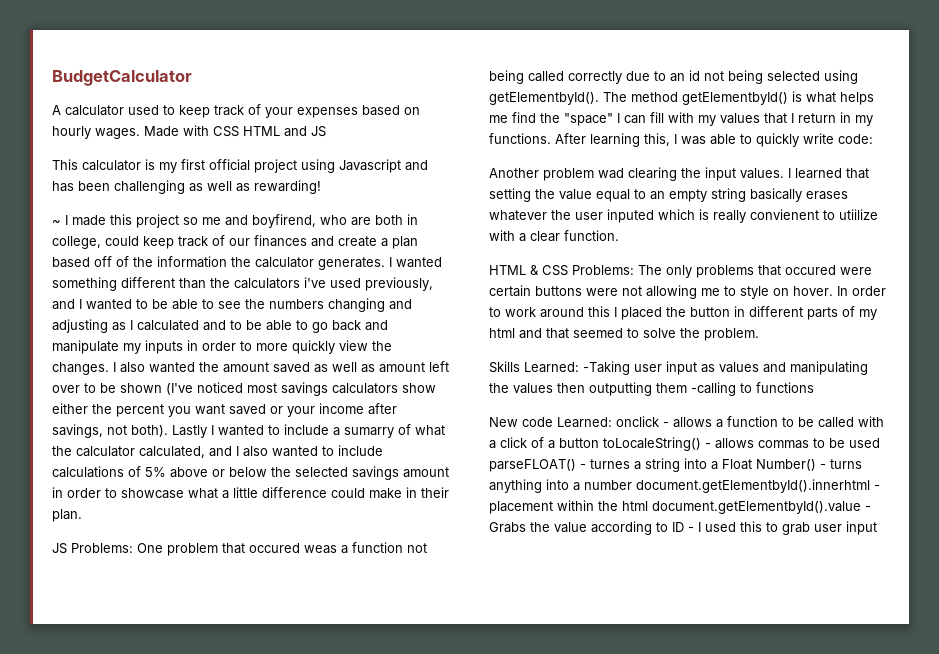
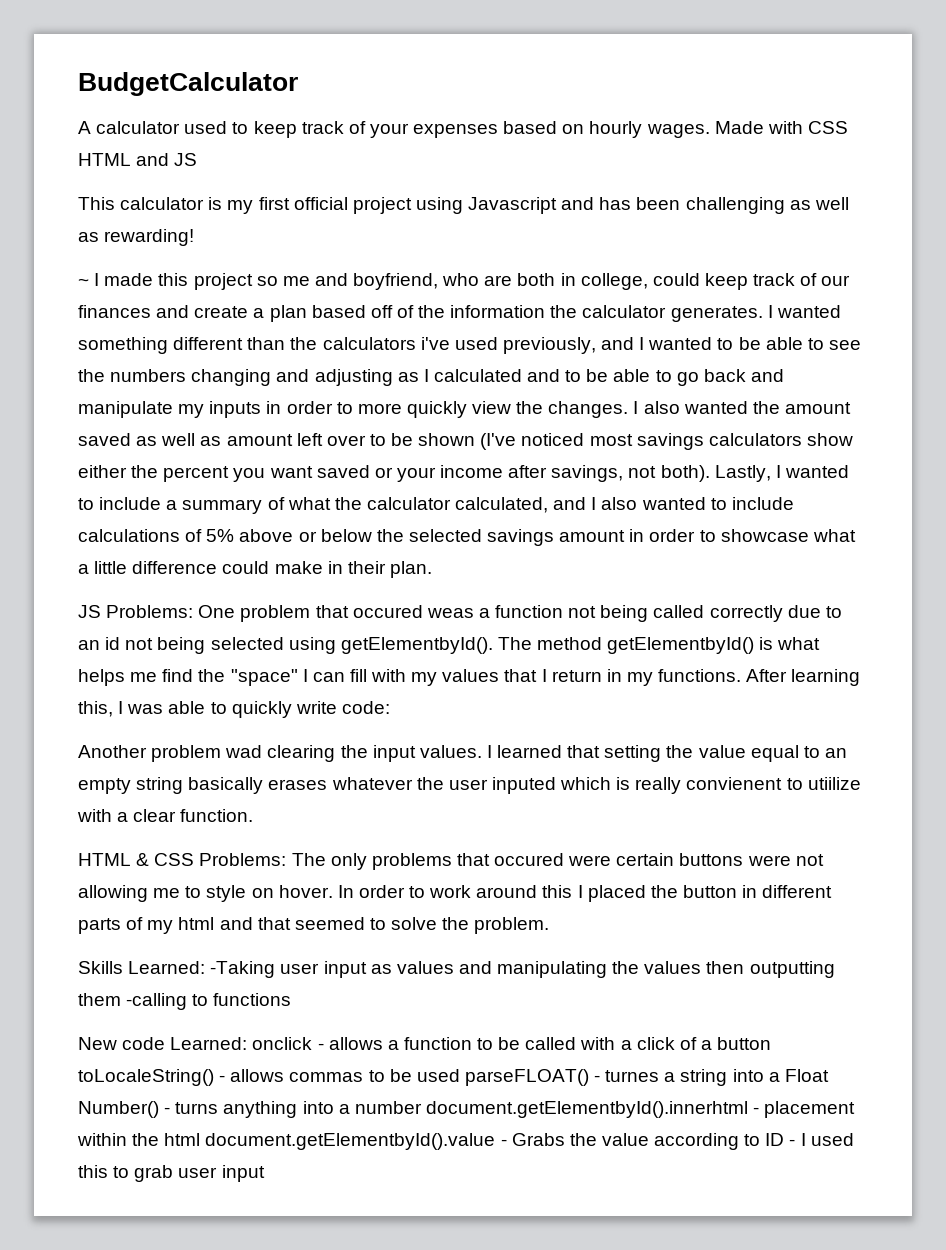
- ~ I made this project so me and boyfirend, who are both in college, could keep track of our finances and create a plan based off of the information the calculator generates.
+ ~ I made this project so me and boyfriend, who are both in college, could keep track of our finances and create a plan based off of the information the calculator generates.
- Lastly I wanted to include a sumarry of what the calculator calculated, and I also wanted to include calculations of 5% above or below the selected savings amount in order to showcase what a little difference could make in their plan.
+ Lastly, I wanted to include a summary of what the calculator calculated, and I also wanted to include calculations of 5% above or below the selected savings amount in order to showcase what a little difference could make in their plan.

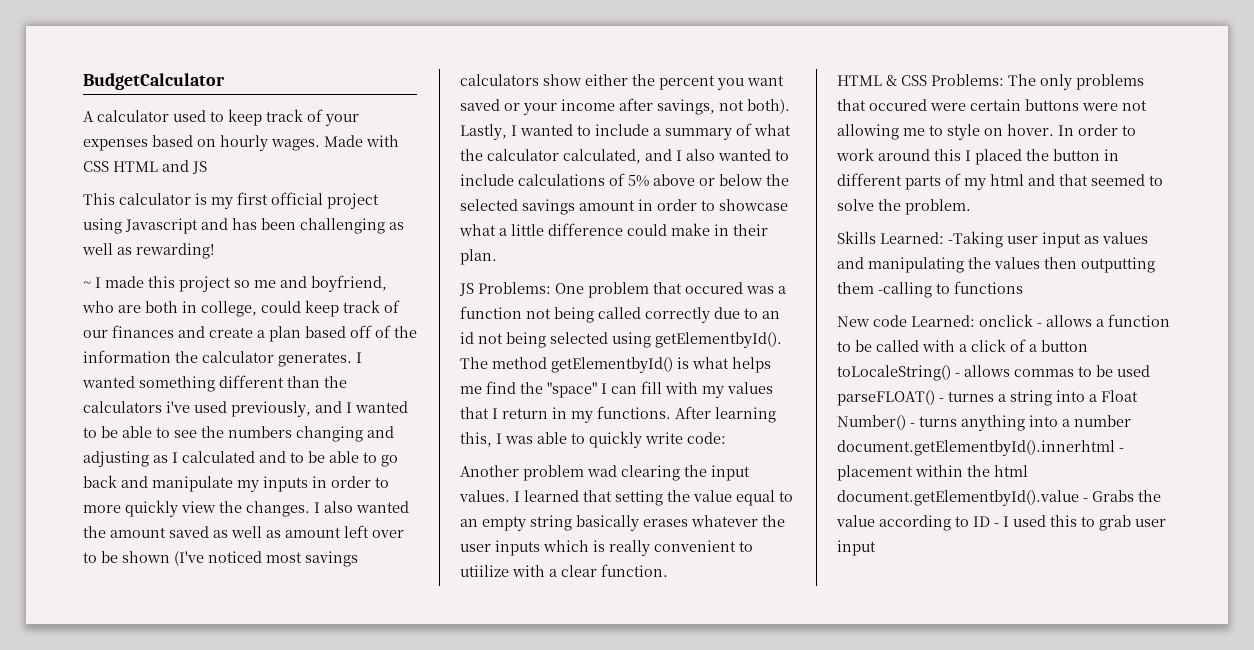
- JS Problems: One problem that occured weas a function not being called correctly due to an id not being selected using getElementbyId().
+ JS Problems: One problem that occured was a function not being called correctly due to an id not being selected using getElementbyId().
- I learned that setting the value equal to an empty string basically erases whatever the user inputed which is really convienent to utiilize with a clear function.
+ I learned that setting the value equal to an empty string basically erases whatever the user inputs which is really convenient to utiilize with a clear function.

